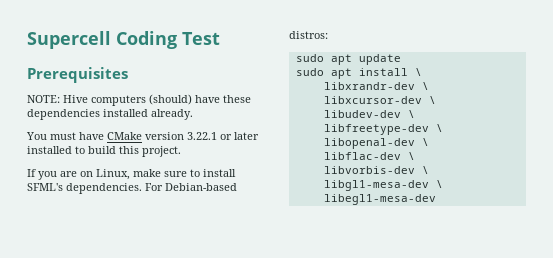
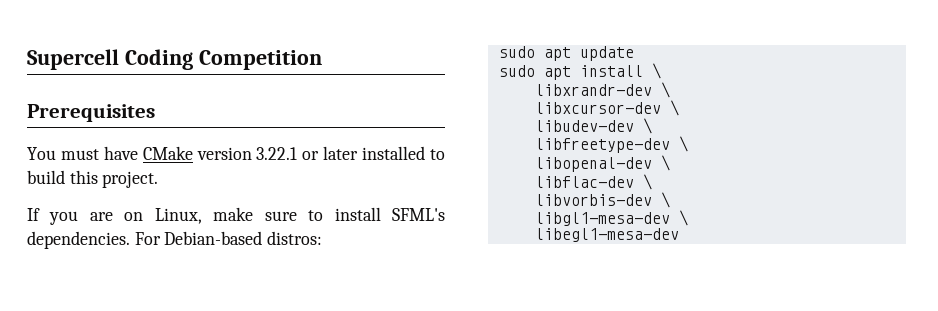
- Supercell Coding Test
+ Supercell Coding Competition
- NOTE: Hive computers (should) have these dependencies installed already.

